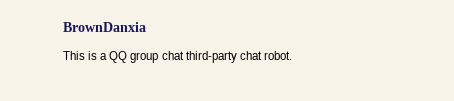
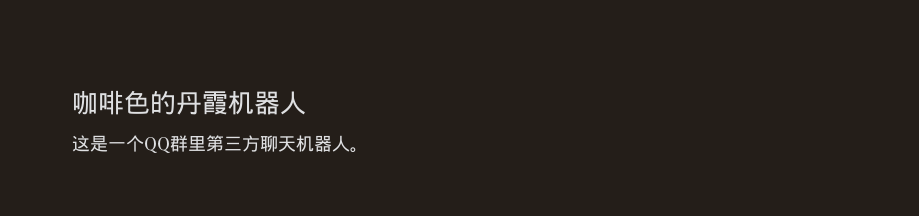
- BrownDanxia
- This is a QQ group chat third-party chat robot.
+ 咖啡色的丹霞机器人
+ 这是一个QQ群里第三方聊天机器人。

